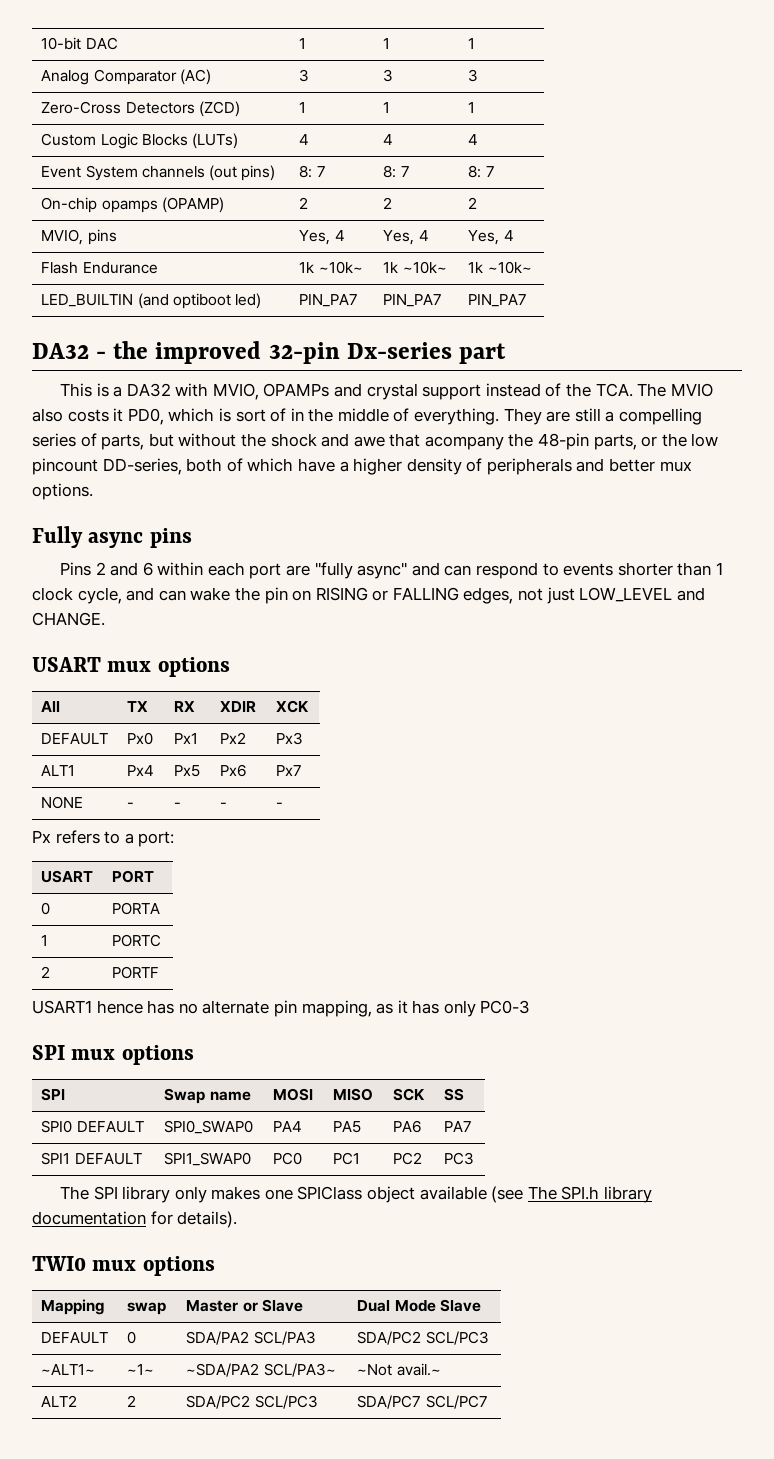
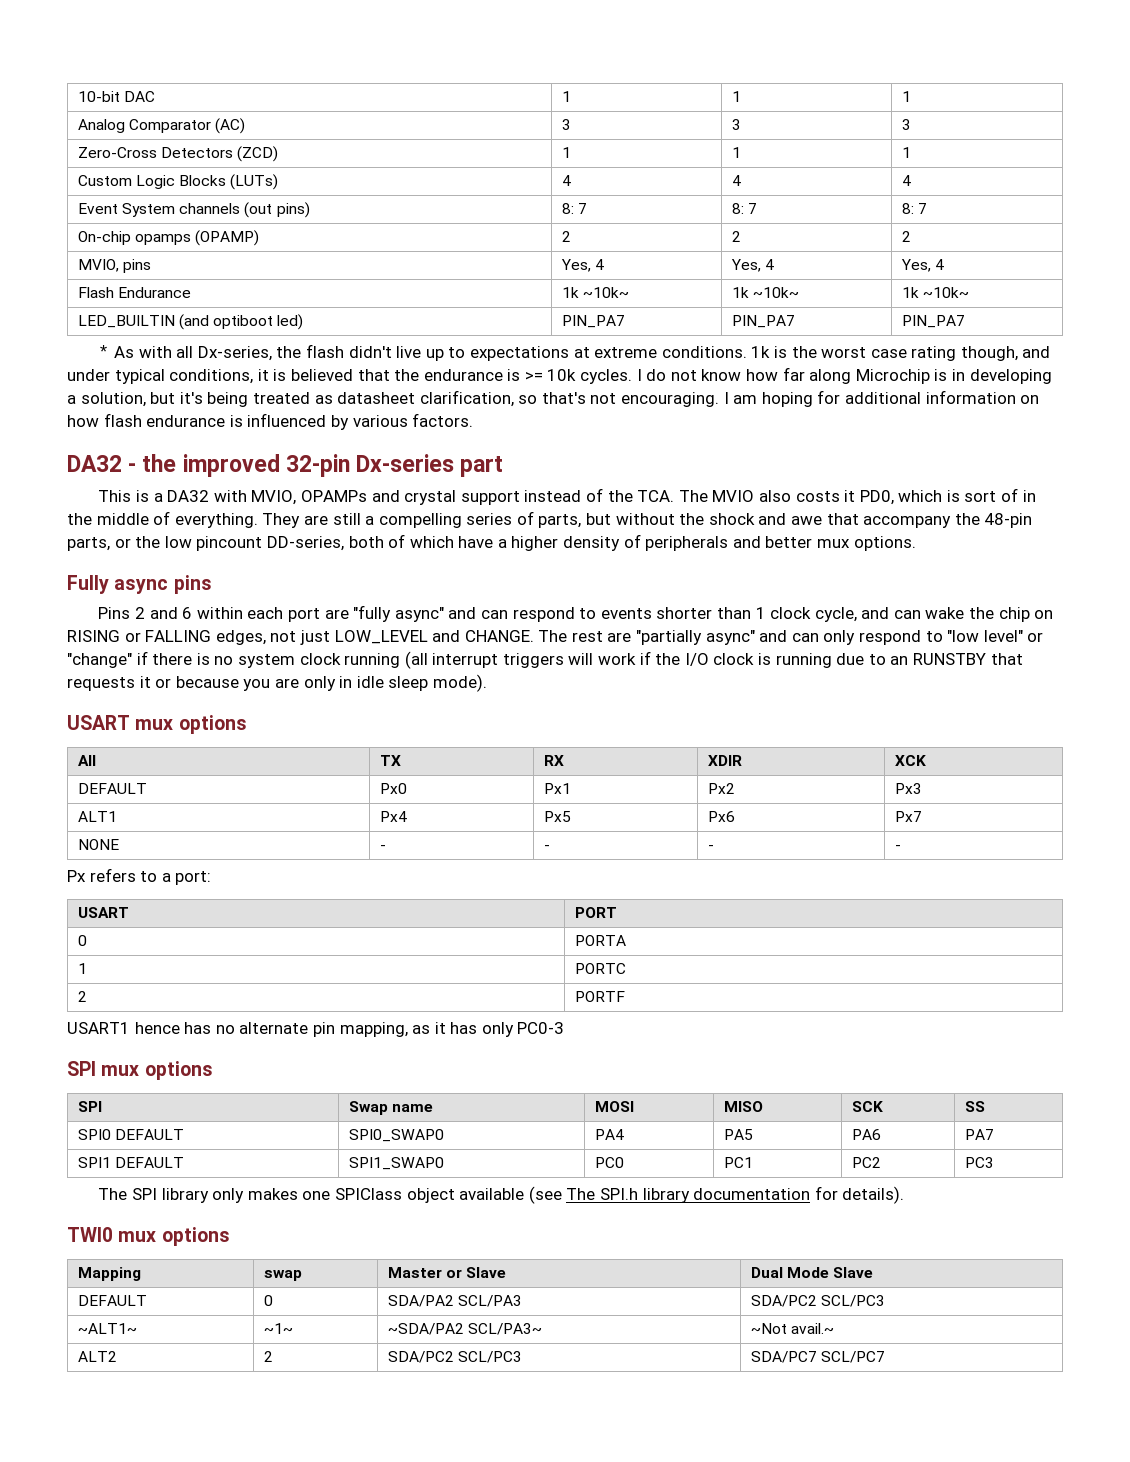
+ * As with all Dx-series, the flash didn't live up to expectations at extreme conditions. 1k is the worst case rating though, and under typical conditions, it is believed that the endurance is >= 10k cycles. I do not know how far along Microchip is in developing a solution, but it's being treated as datasheet clarification, so that's not encouraging. I am hoping for additional information on how flash endurance is influenced by various factors.
- They are still a compelling series of parts, but without the shock and awe that acompany the 48-pin parts, or the low pincount DD-series, both of which have a higher density of peripherals and better mux options.
+ They are still a compelling series of parts, but without the shock and awe that accompany the 48-pin parts, or the low pincount DD-series, both of which have a higher density of peripherals and better mux options.
- Pins 2 and 6 within each port are "fully async" and can respond to events shorter than 1 clock cycle, and can wake the pin on RISING or FALLING edges, not just LOW_LEVEL and CHANGE.
+ Pins 2 and 6 within each port are "fully async" and can respond to events shorter than 1 clock cycle, and can wake the chip on RISING or FALLING edges, not just LOW_LEVEL and CHANGE. The rest are "partially async" and can only respond to "low level" or "change" if there is no system clock running (all interrupt triggers will work if the I/O clock is running due to an RUNSTBY that requests it or because you are only in idle sleep mode).

